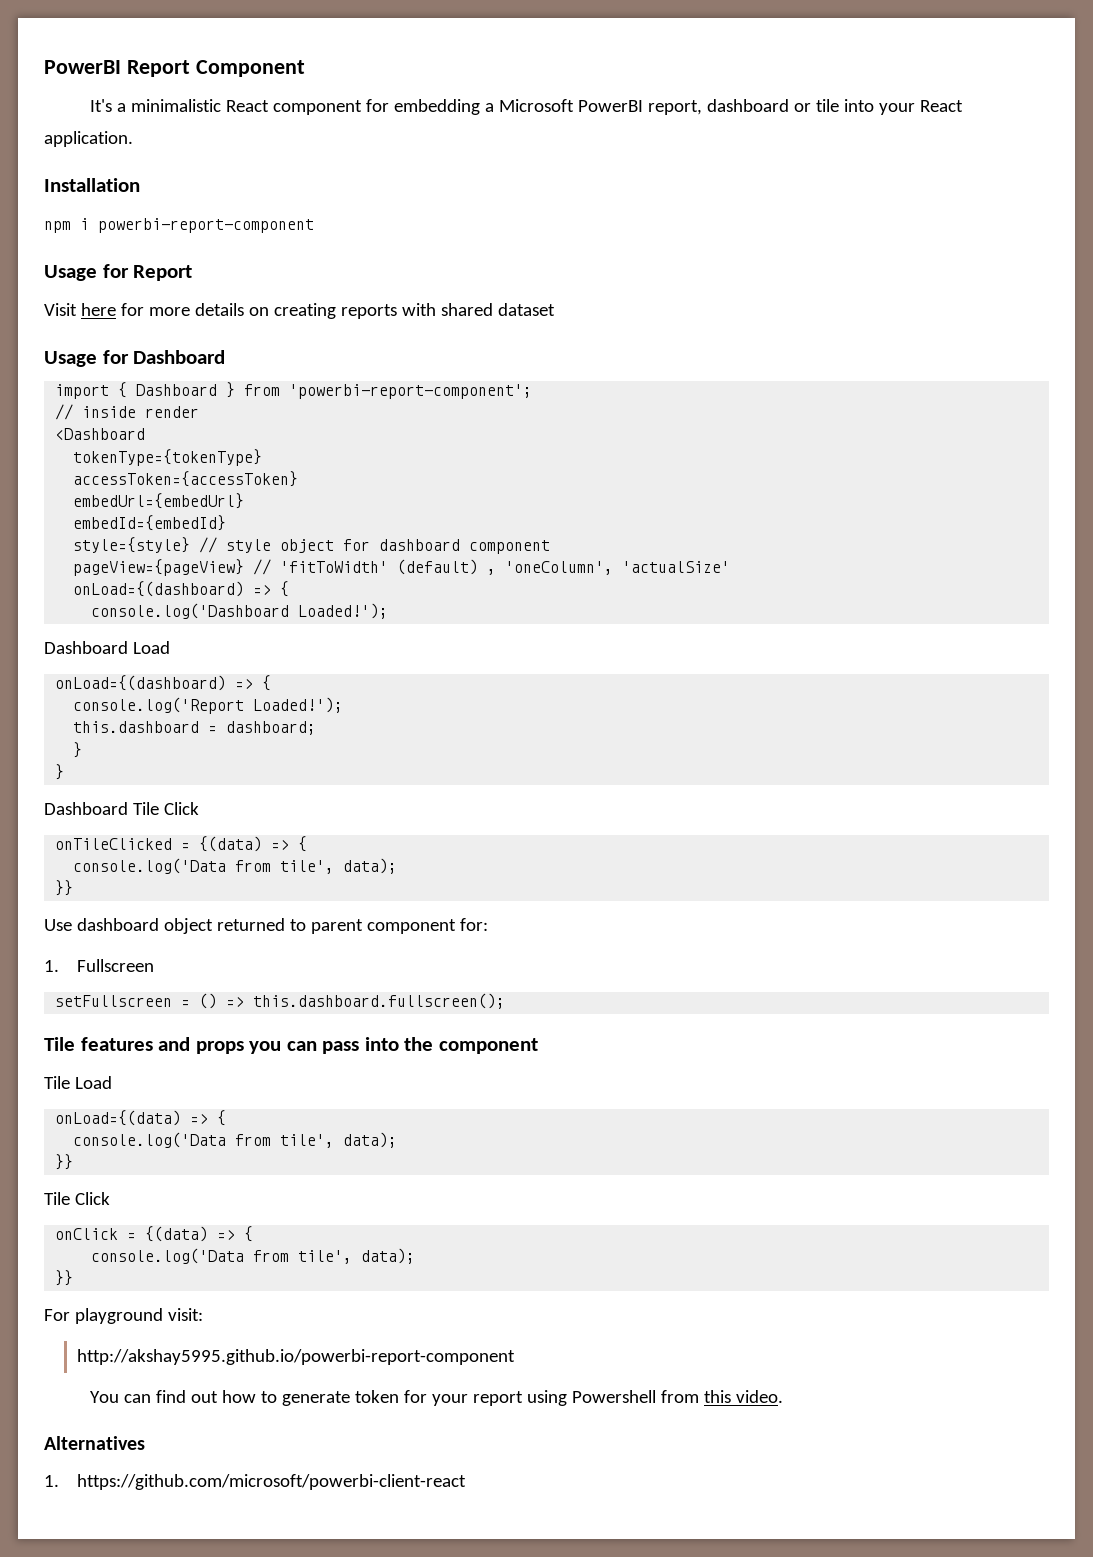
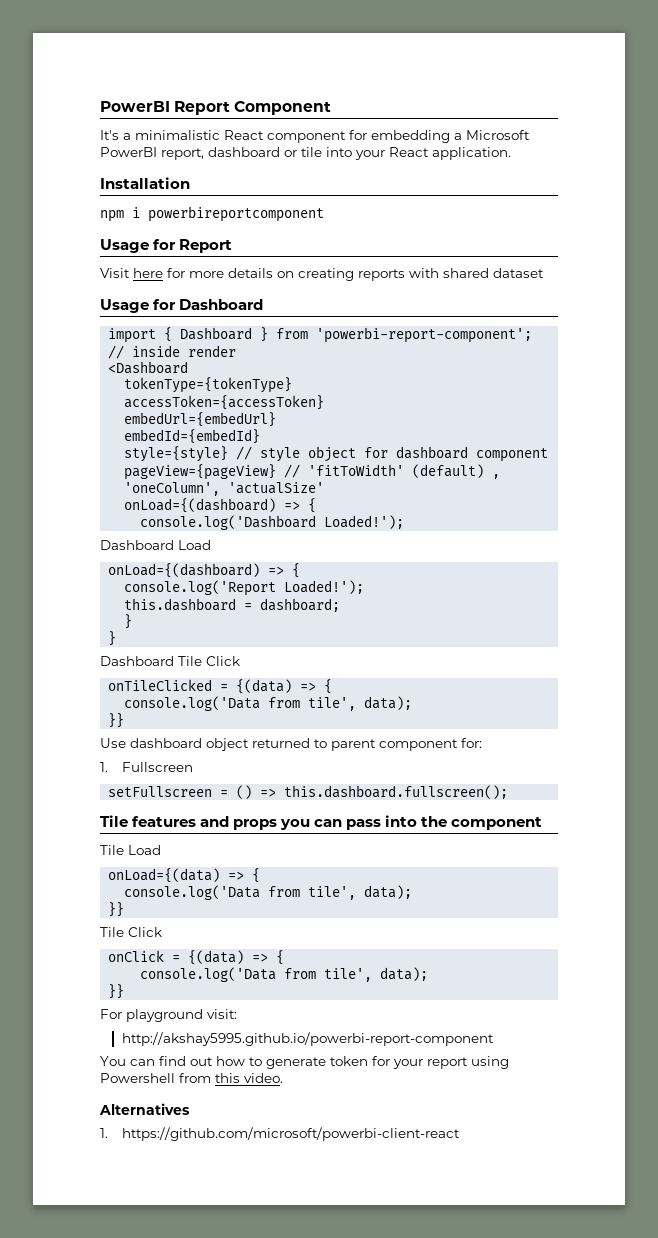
- npm i powerbi-report-component
+ npm i powerbireportcomponent

